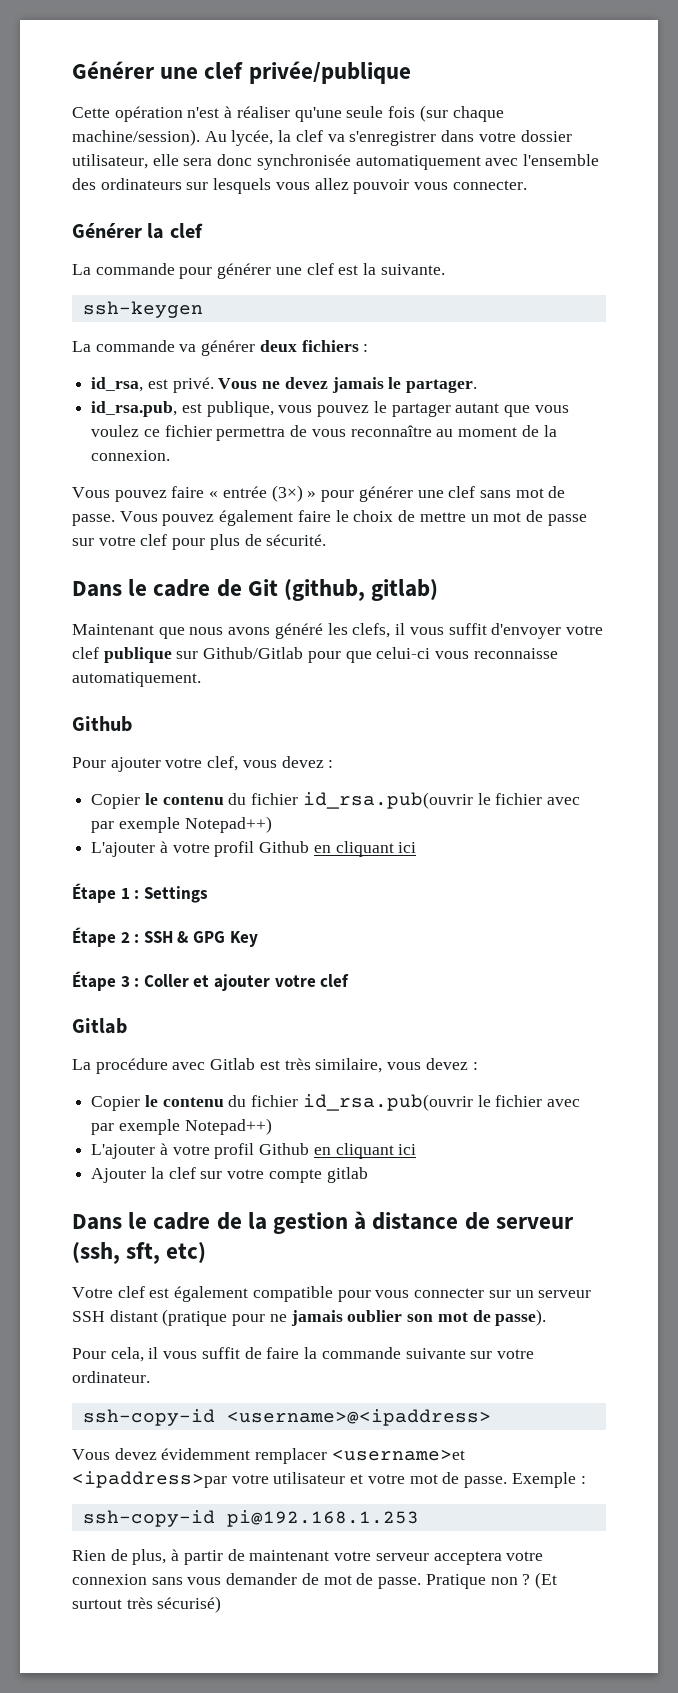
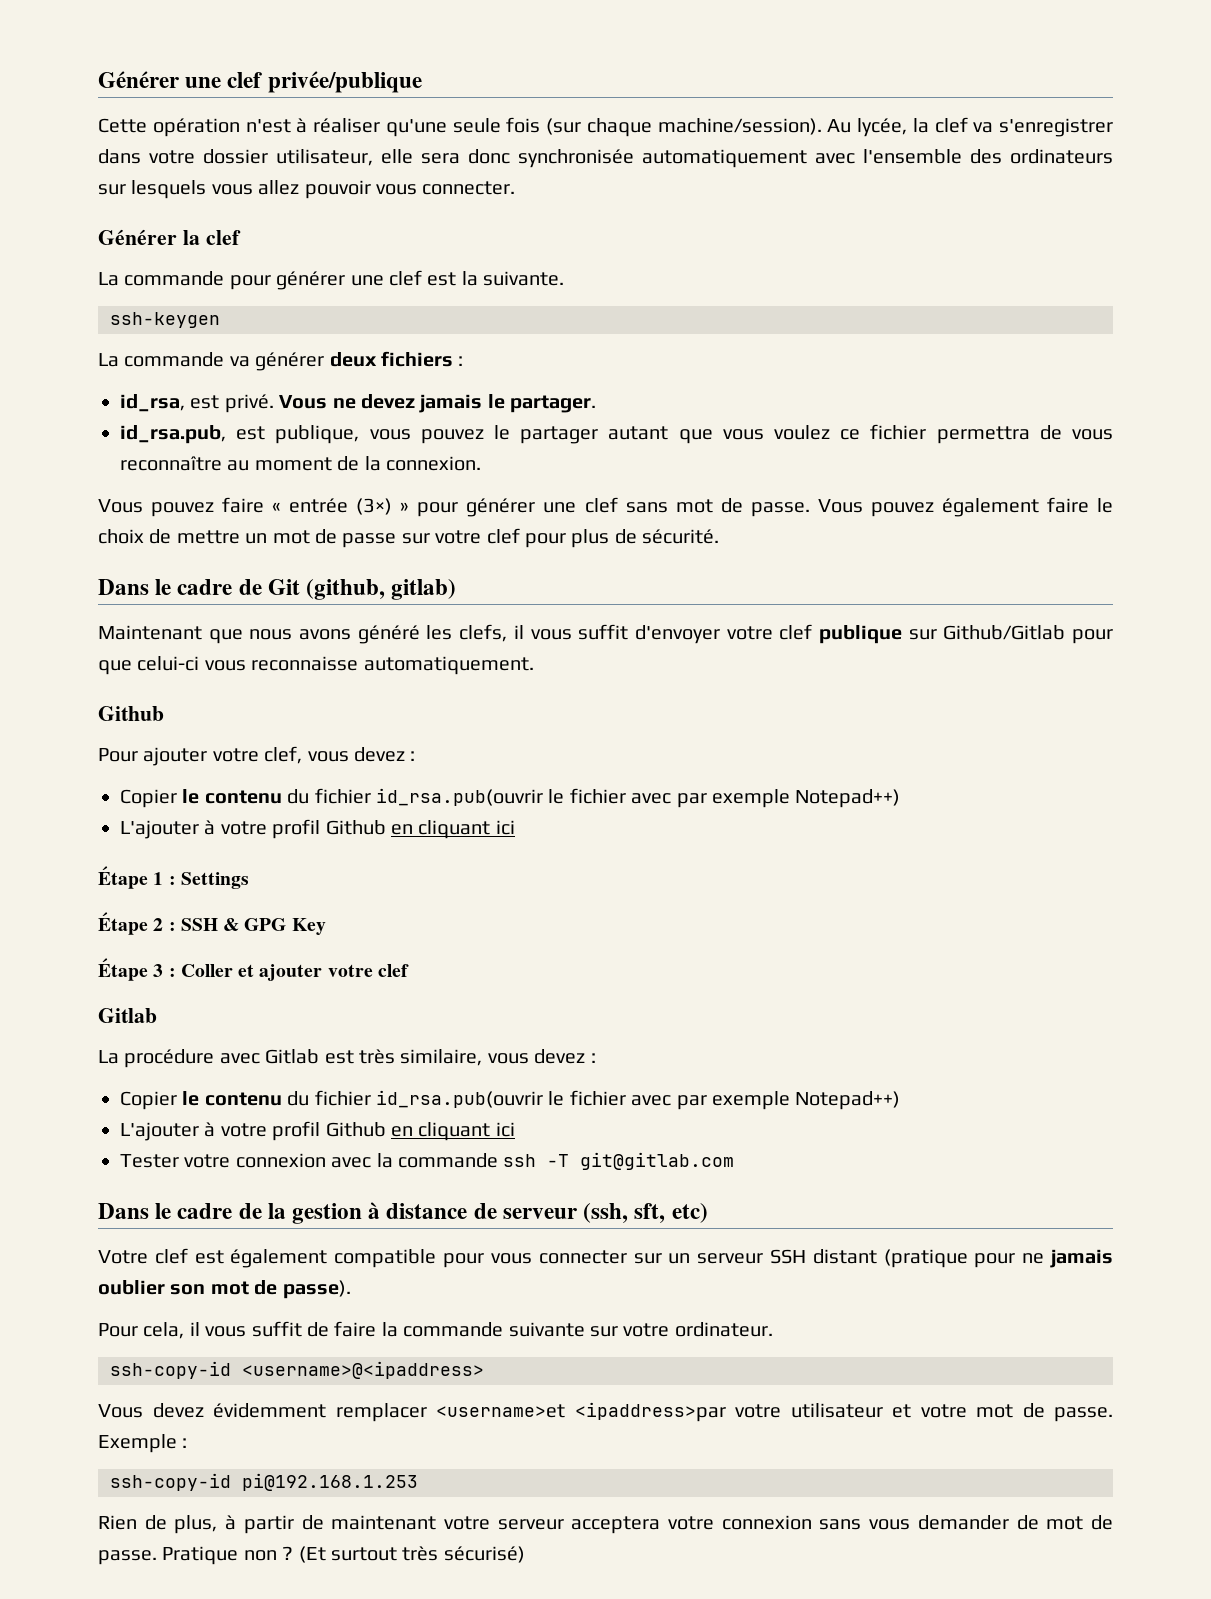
- Ajouter la clef sur votre compte gitlab
+ Tester votre connexion avec la commande ssh -T git@gitlab.com

